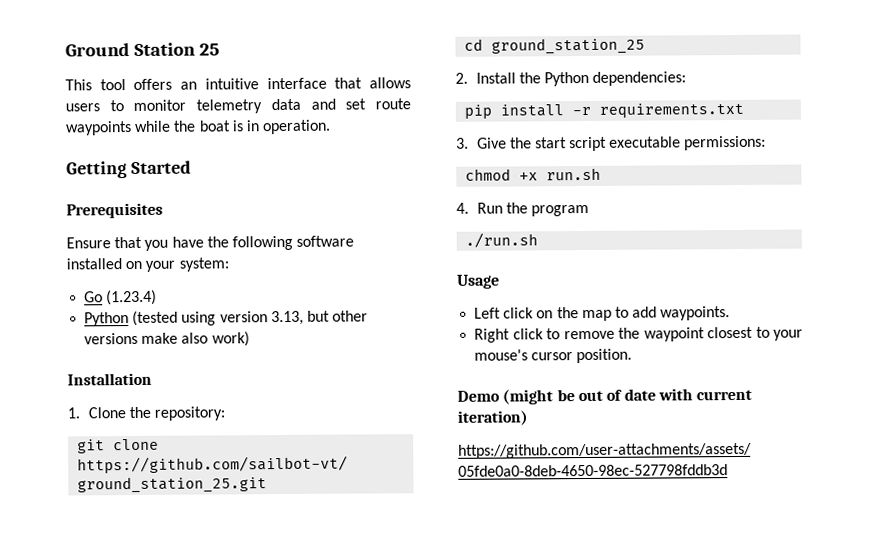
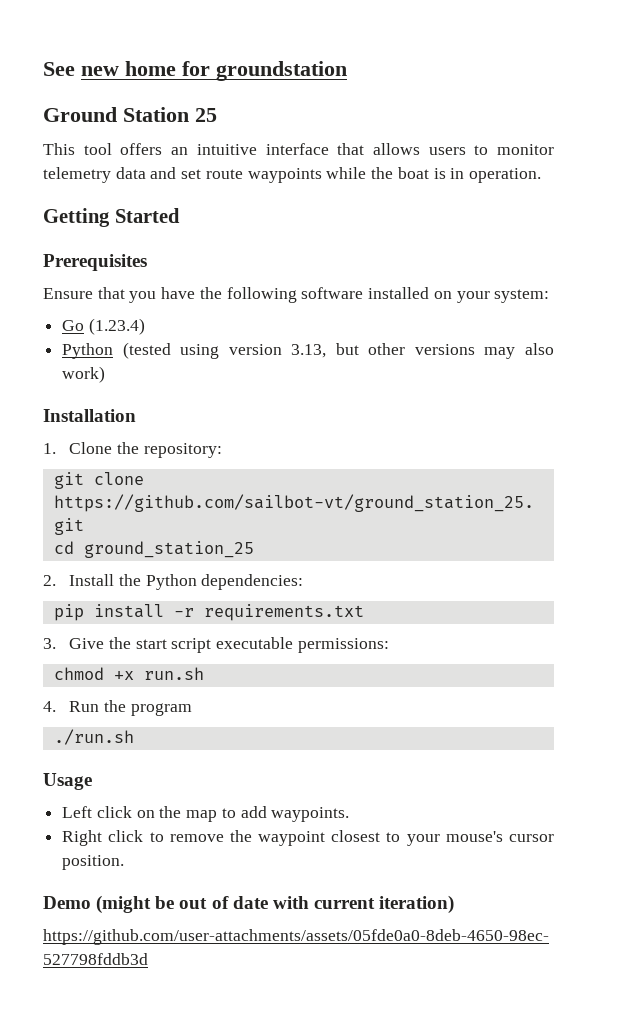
+ See new home for groundstation
- Python (tested using version 3.13, but other versions make also work)
+ Python (tested using version 3.13, but other versions may also work)

